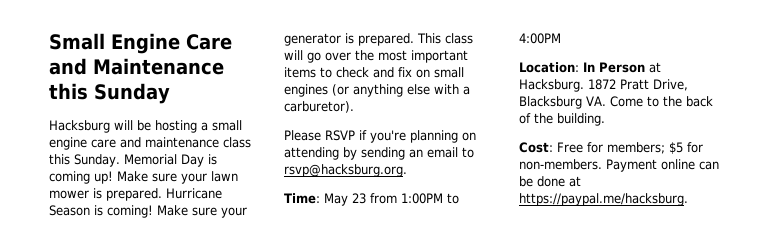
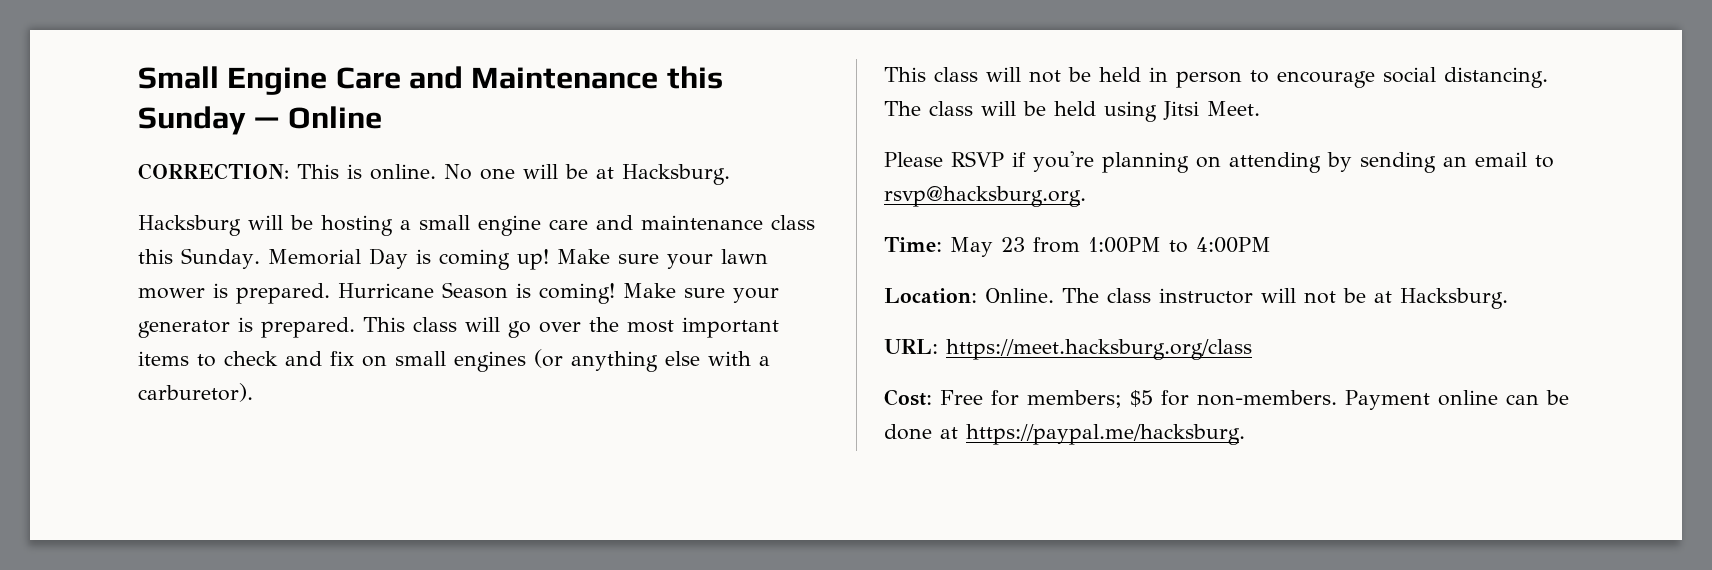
- Small Engine Care and Maintenance this Sunday
+ Small Engine Care and Maintenance this Sunday — Online
+ CORRECTION: This is online. No one will be at Hacksburg.
+ This class will not be held in person to encourage social distancing. The class will be held using Jitsi Meet.
- Location: In Person at Hacksburg. 1872 Pratt Drive, Blacksburg VA. Come to the back of the building.
+ Location: Online. The class instructor will not be at Hacksburg.
+ URL: https://meet.hacksburg.org/class

